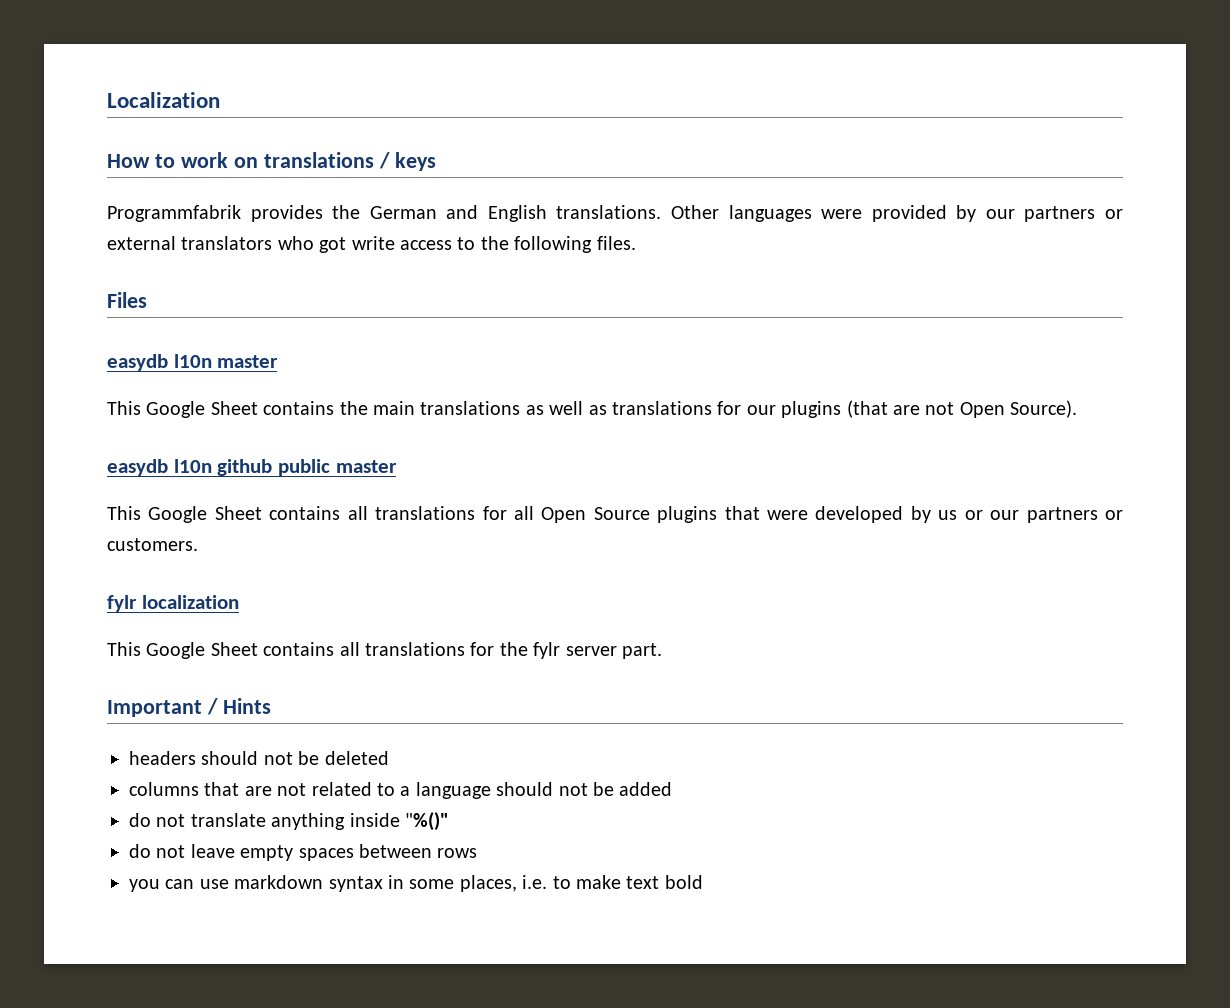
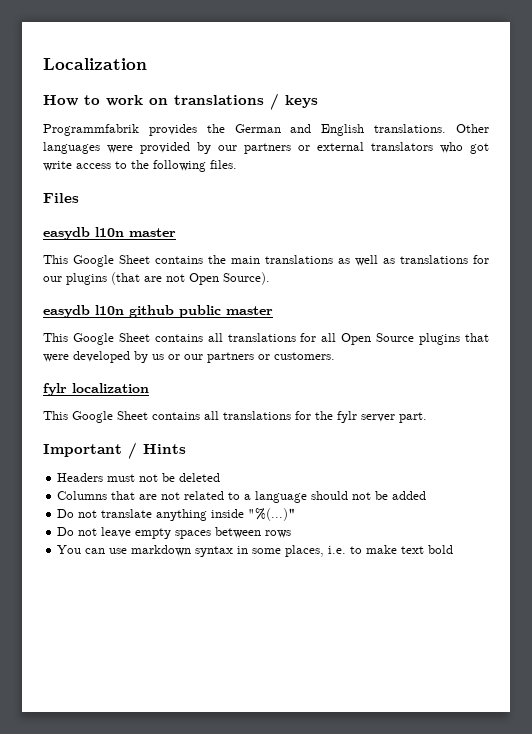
- headers should not be deleted
+ Headers must not be deleted
- columns that are not related to a language should not be added
+ Columns that are not related to a language should not be added
- do not translate anything inside "%()"
- do not leave empty spaces between rows
+ Do not translate anything inside "%(...)"
+ Do not leave empty spaces between rows
- you can use markdown syntax in some places, i.e. to make text bold
+ You can use markdown syntax in some places, i.e. to make text bold

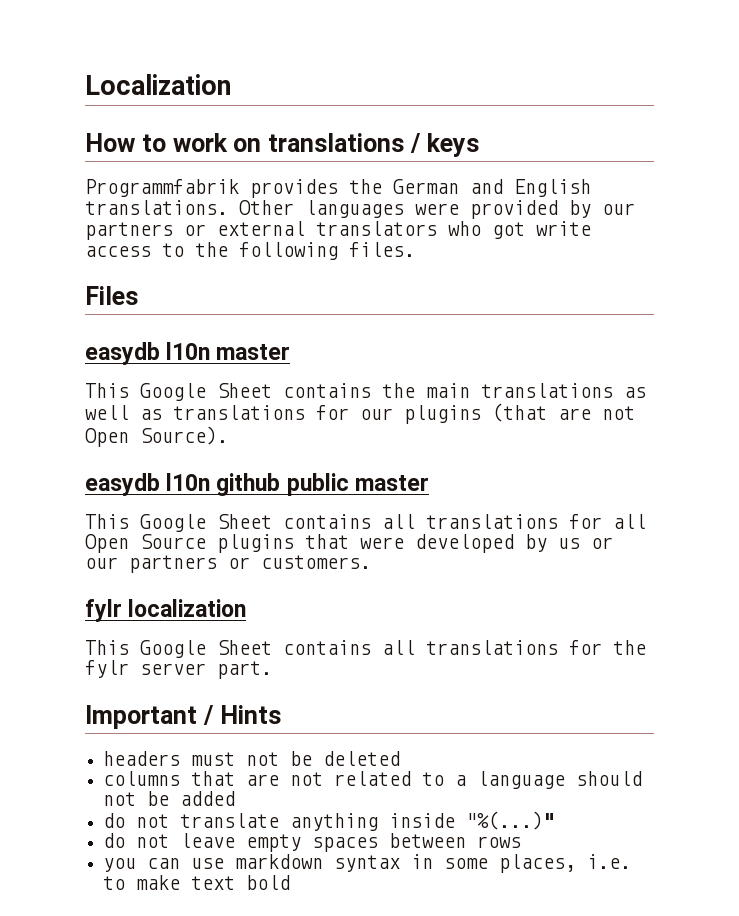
- Headers must not be deleted
+ headers must not be deleted
- Columns that are not related to a language should not be added
+ columns that are not related to a language should not be added
- Do not translate anything inside "%(...)"
+ do not translate anything inside "%(...)"
- Do not leave empty spaces between rows
+ do not leave empty spaces between rows
- You can use markdown syntax in some places, i.e. to make text bold
+ you can use markdown syntax in some places, i.e. to make text bold

